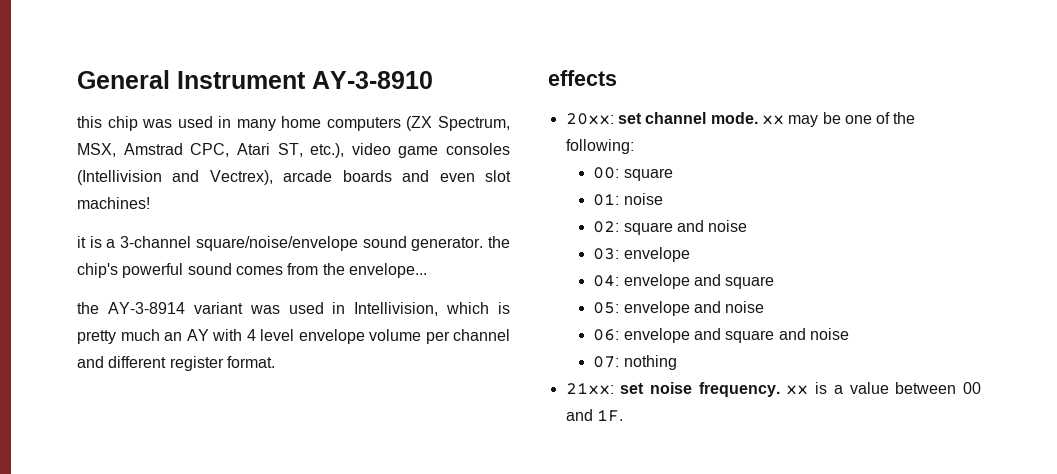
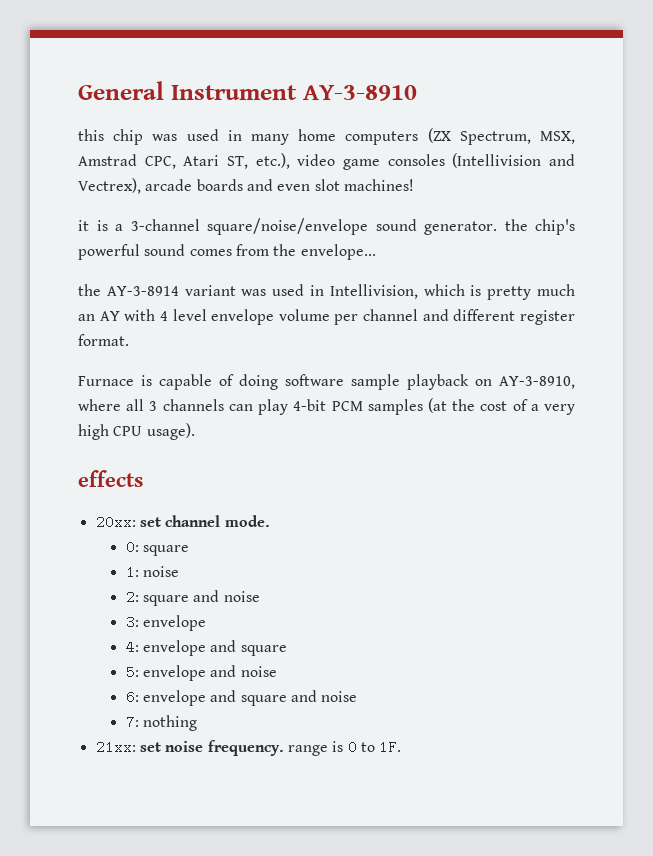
+ Furnace is capable of doing software sample playback on AY-3-8910, where all 3 channels can play 4-bit PCM samples (at the cost of a very high CPU usage).
- 20xx: set channel mode. xx may be one of the following:
- 00: square
- 01: noise
- 02: square and noise
- 03: envelope
+ 20xx: set channel mode.
+ 0: square
+ 1: noise
+ 2: square and noise
+ 3: envelope
- 04: envelope and square
+ 4: envelope and square
- 05: envelope and noise
+ 5: envelope and noise
- 06: envelope and square and noise
+ 6: envelope and square and noise
- 07: nothing
+ 7: nothing
- 21xx: set noise frequency. xx is a value between 00 and 1F.
+ 21xx: set noise frequency. range is 0 to 1F.

